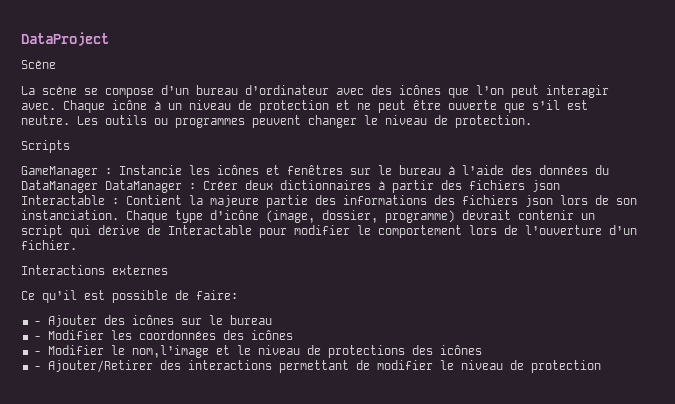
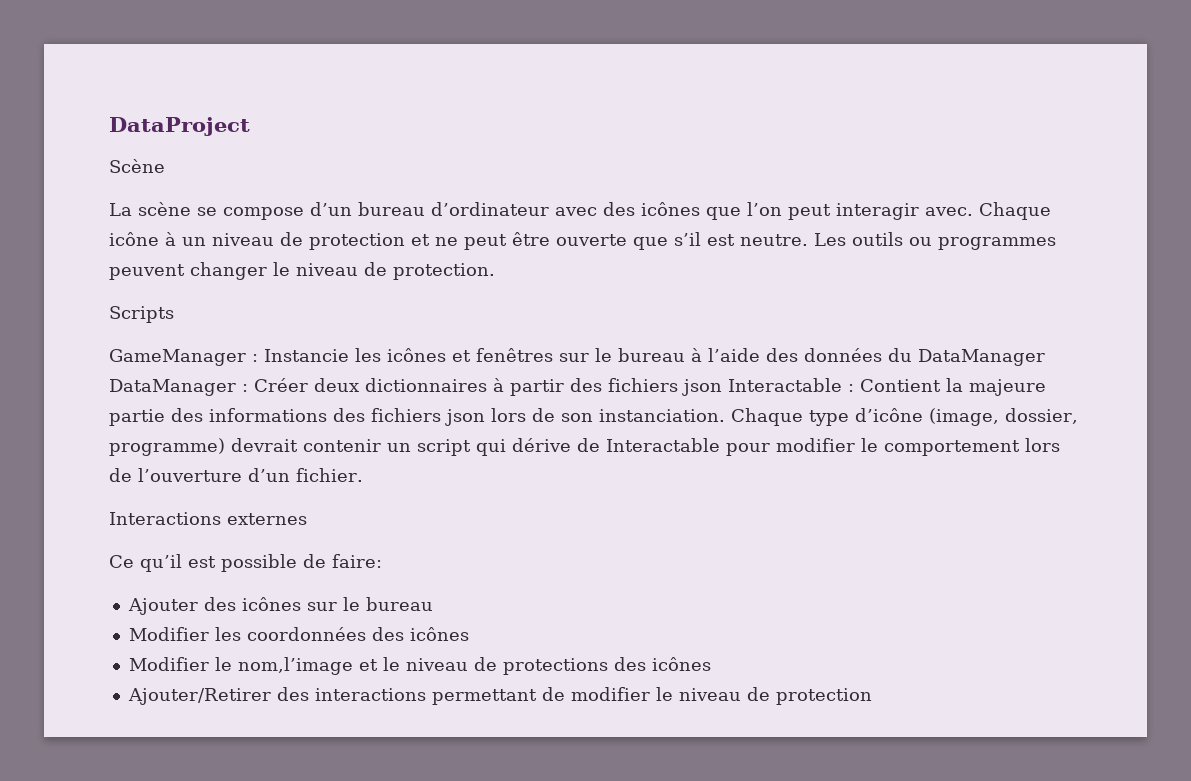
- - Ajouter des icônes sur le bureau
+ Ajouter des icônes sur le bureau
- - Modifier les coordonnées des icônes
+ Modifier les coordonnées des icônes
- - Modifier le nom,l’image et le niveau de protections des icônes
+ Modifier le nom,l’image et le niveau de protections des icônes
- - Ajouter/Retirer des interactions permettant de modifier le niveau de protection
+ Ajouter/Retirer des interactions permettant de modifier le niveau de protection

